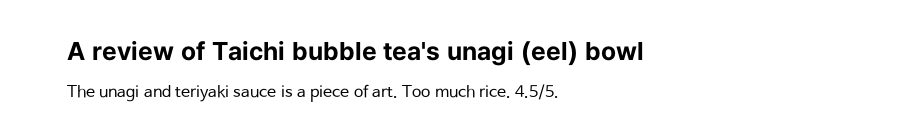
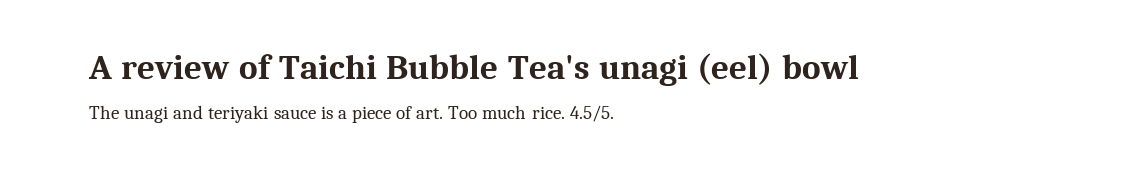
- A review of Taichi bubble tea's unagi (eel) bowl
+ A review of Taichi Bubble Tea's unagi (eel) bowl

